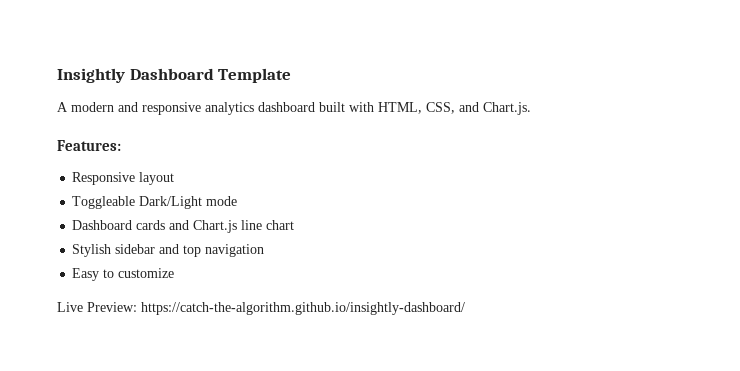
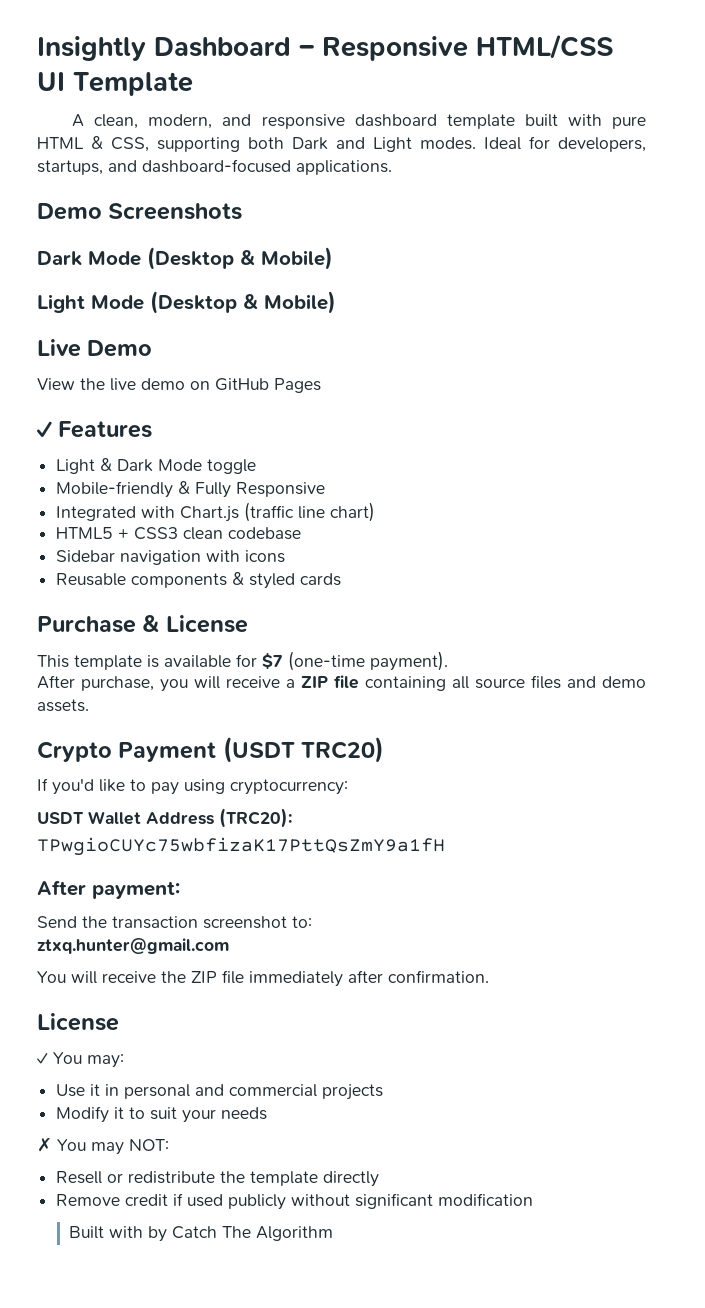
- Insightly Dashboard Template
- A modern and responsive analytics dashboard built with HTML, CSS, and Chart.js.
- Features:
- Responsive layout
- Toggleable Dark/Light mode
- Dashboard cards and Chart.js line chart
- Stylish sidebar and top navigation
- Easy to customize
- Live Preview: https://catch-the-algorithm.github.io/insightly-dashboard/
+ Insightly Dashboard – Responsive HTML/CSS UI Template
+ A clean, modern, and responsive dashboard template built with pure HTML & CSS, supporting both Dark and Light modes. Ideal for developers, startups, and dashboard-focused applications.
+ Demo Screenshots
+ Dark Mode (Desktop & Mobile)
+ Light Mode (Desktop & Mobile)
+ Live Demo
+ View the live demo on GitHub Pages
+ ✓ Features
+ Light & Dark Mode toggle
+ Mobile-friendly & Fully Responsive
+ Integrated with Chart.js (traffic line chart)
+ HTML5 + CSS3 clean codebase
+ Sidebar navigation with icons
+ Reusable components & styled cards
+ Purchase & License
+ This template is available for $7 (one-time payment).
+ After purchase, you will receive a ZIP file containing all source files and demo assets.
+ Crypto Payment (USDT TRC20)
+ If you'd like to pay using cryptocurrency:
+ USDT Wallet Address (TRC20):
+ TPwgioCUYc75wbfizaK17PttQsZmY9a1fH
+ After payment:
+ Send the transaction screenshot to:
+ ztxq.hunter@gmail.com
+ You will receive the ZIP file immediately after confirmation.
+ License
+ ✓ You may:
+ Use it in personal and commercial projects
+ Modify it to suit your needs
+ ✗ You may NOT:
+ Resell or redistribute the template directly
+ Remove credit if used publicly without significant modification
+ Built with by Catch The Algorithm

